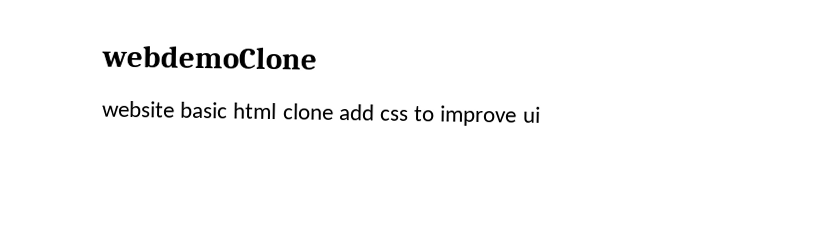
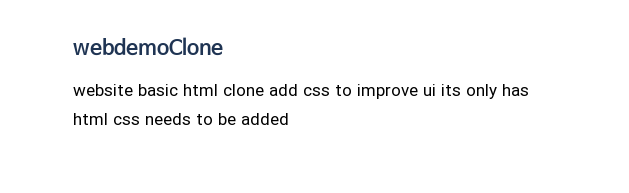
- website basic html clone add css to improve ui
+ website basic html clone add css to improve ui its only has html css needs to be added

